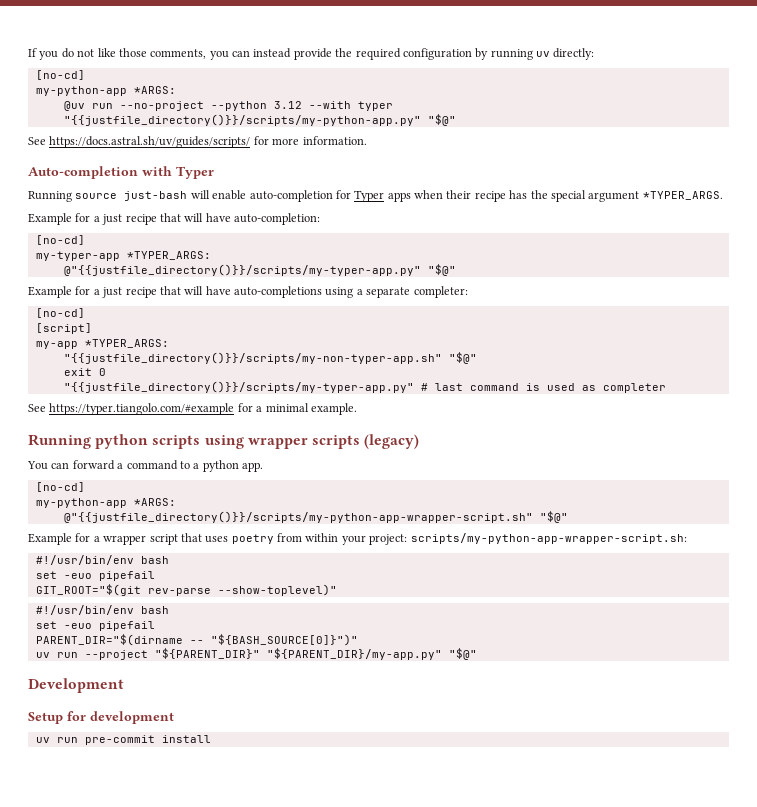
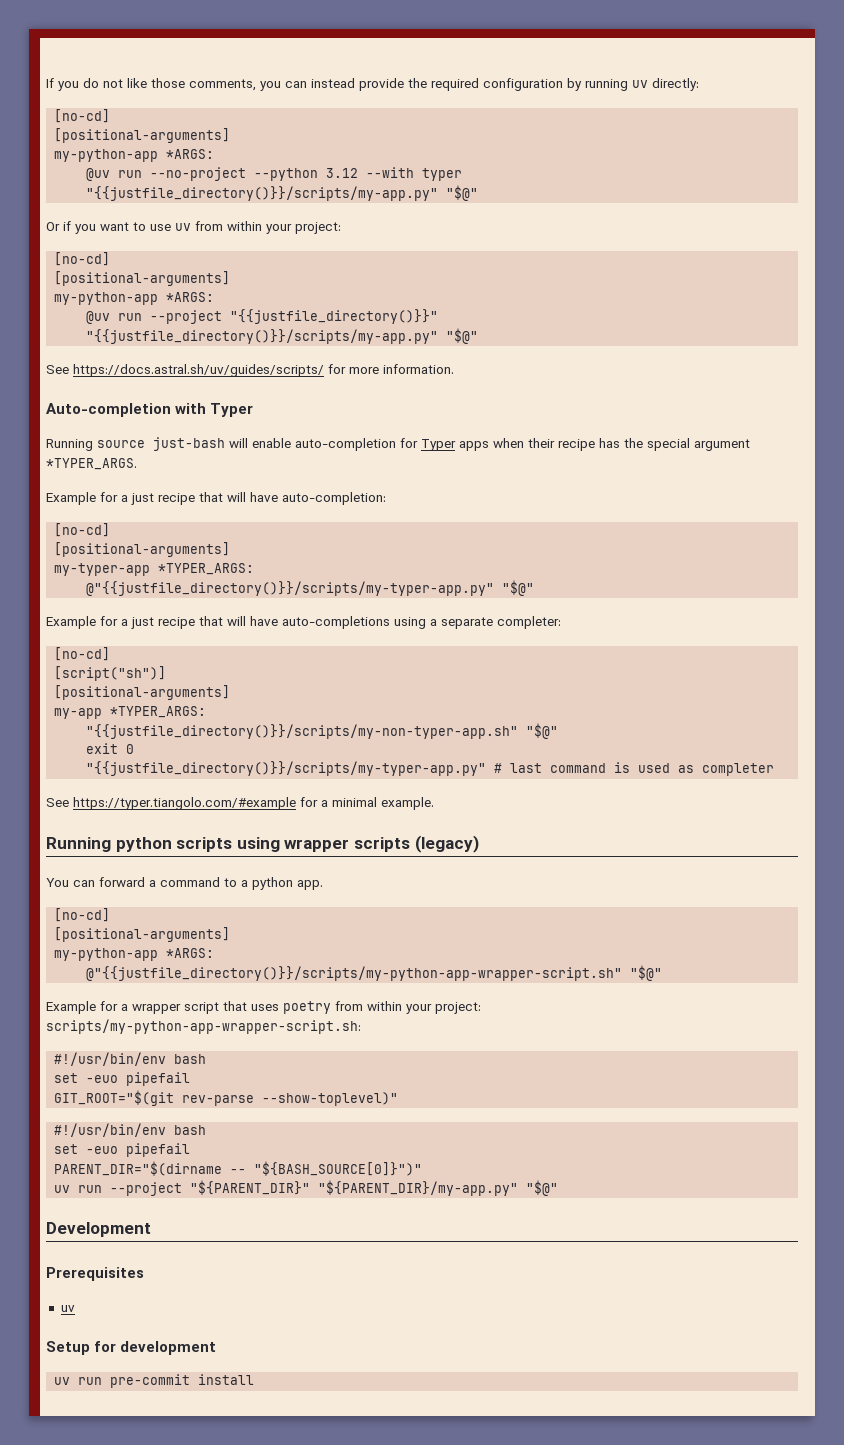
  If you do not like those comments, you can instead provide the required configuration by running uv directly:
  [no-cd]
+ [positional-arguments]
- @uv run --no-project --python 3.12 --with typer "{{justfile_directory()}}/scripts/my-python-app.py" "$@"
+ @uv run --no-project --python 3.12 --with typer "{{justfile_directory()}}/scripts/my-app.py" "$@"
+ Or if you want to use uv from within your project:
+ [no-cd]
+ [positional-arguments]
+ my-python-app *ARGS:
+ @uv run --project "{{justfile_directory()}}" "{{justfile_directory()}}/scripts/my-app.py" "$@"
  Example for a just recipe that will have auto-completion:
  [no-cd]
+ [positional-arguments]
- [script]
+ [script("sh")]
+ [positional-arguments]
  You can forward a command to a python app.
  [no-cd]
+ [positional-arguments]
+ Prerequisites
+ uv

